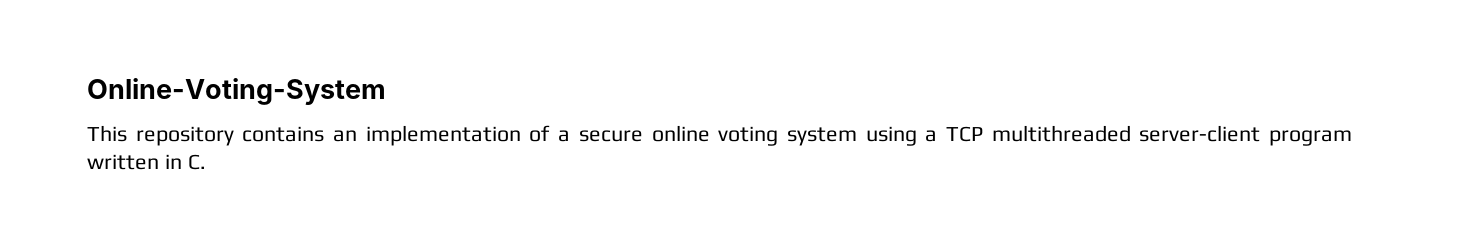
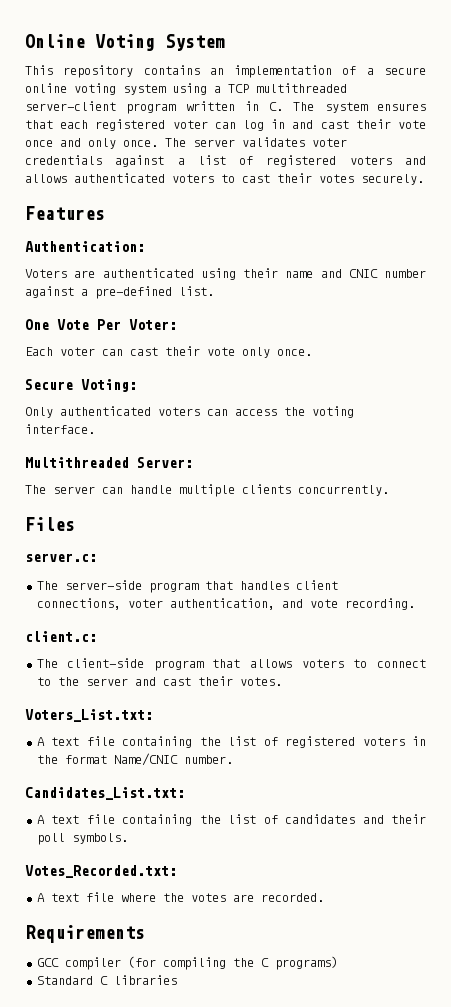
- Online-Voting-System
+ Online Voting System
- This repository contains an implementation of a secure online voting system using a TCP multithreaded server-client program written in C.
+ This repository contains an implementation of a secure online voting system using a TCP multithreaded server-client program written in C. The system ensures that each registered voter can log in and cast their vote once and only once. The server validates voter credentials against a list of registered voters and allows authenticated voters to cast their votes securely.
+ Features
+ Authentication:
+ Voters are authenticated using their name and CNIC number against a pre-defined list.
+ One Vote Per Voter:
+ Each voter can cast their vote only once.
+ Secure Voting:
+ Only authenticated voters can access the voting interface.
+ Multithreaded Server:
+ The server can handle multiple clients concurrently.
+ Files
+ server.c:
+ The server-side program that handles client connections, voter authentication, and vote recording.
+ client.c:
+ The client-side program that allows voters to connect to the server and cast their votes.
+ Voters_List.txt:
+ A text file containing the list of registered voters in the format Name/CNIC number.
+ Candidates_List.txt:
+ A text file containing the list of candidates and their poll symbols.
+ Votes_Recorded.txt:
+ A text file where the votes are recorded.
+ Requirements
+ GCC compiler (for compiling the C programs)
+ Standard C libraries

